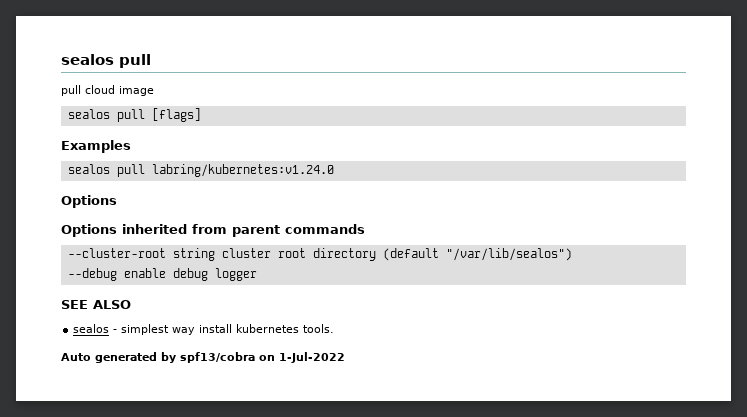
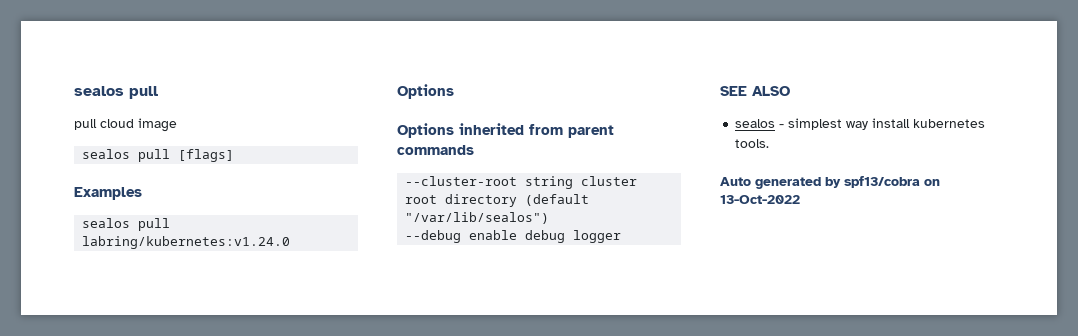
- Auto generated by spf13/cobra on 1-Jul-2022
+ Auto generated by spf13/cobra on 13-Oct-2022

